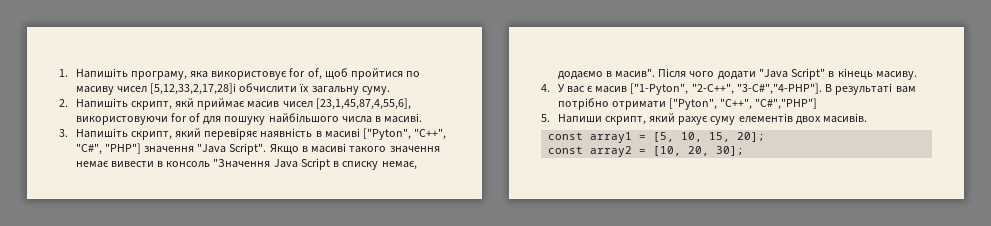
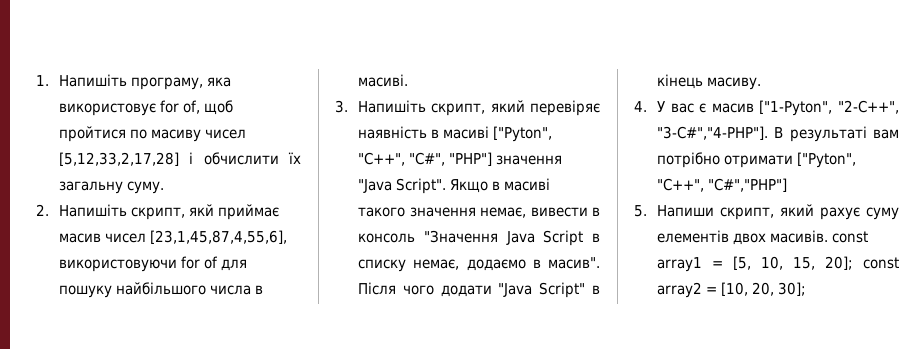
- 1. Напишіть програму, яка використовує for of, щоб пройтися по масиву чисел [5,12,33,2,17,28]і обчислити їх загальну суму.
+ 1. Напишіть програму, яка використовує for of, щоб пройтися по масиву чисел [5,12,33,2,17,28] і обчислити їх загальну суму.
- Якщо в масиві такого значення немає вивести в консоль "Значення Java Script в списку немає, додаємо в масив".
+ Якщо в масиві такого значення немає, вивести в консоль "Значення Java Script в списку немає, додаємо в масив".
- 5. Напиши скрипт, який рахує суму елементів двох масивів.
- const array1 = [5, 10, 15, 20];
- const array2 = [10, 20, 30];
+ 5. Напиши скрипт, який рахує суму елементів двох масивів. const array1 = [5, 10, 15, 20]; const array2 = [10, 20, 30];

